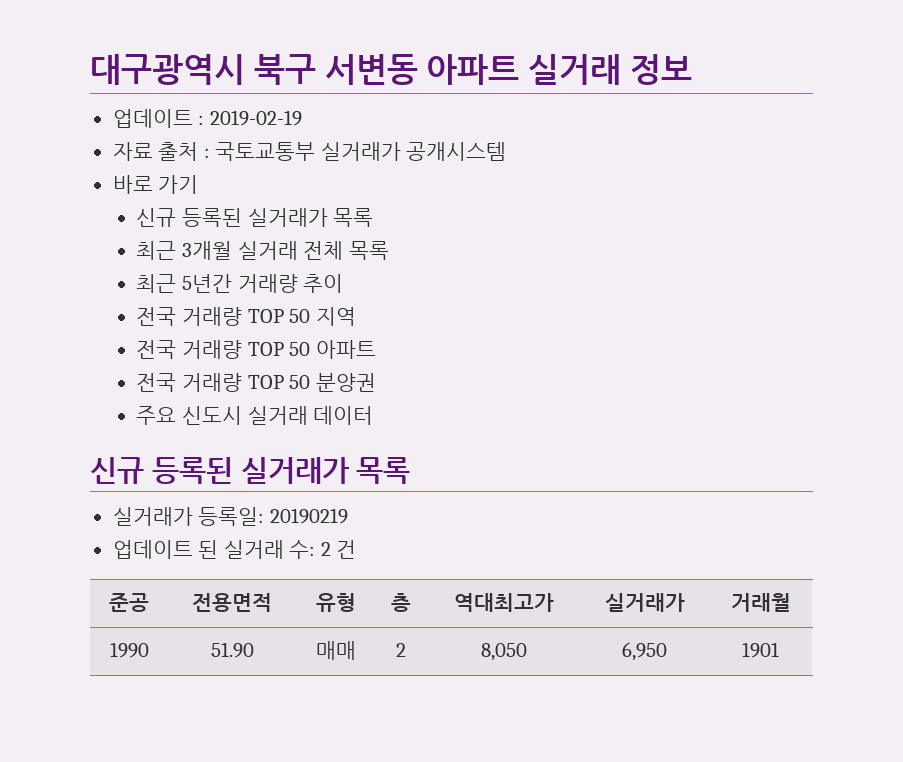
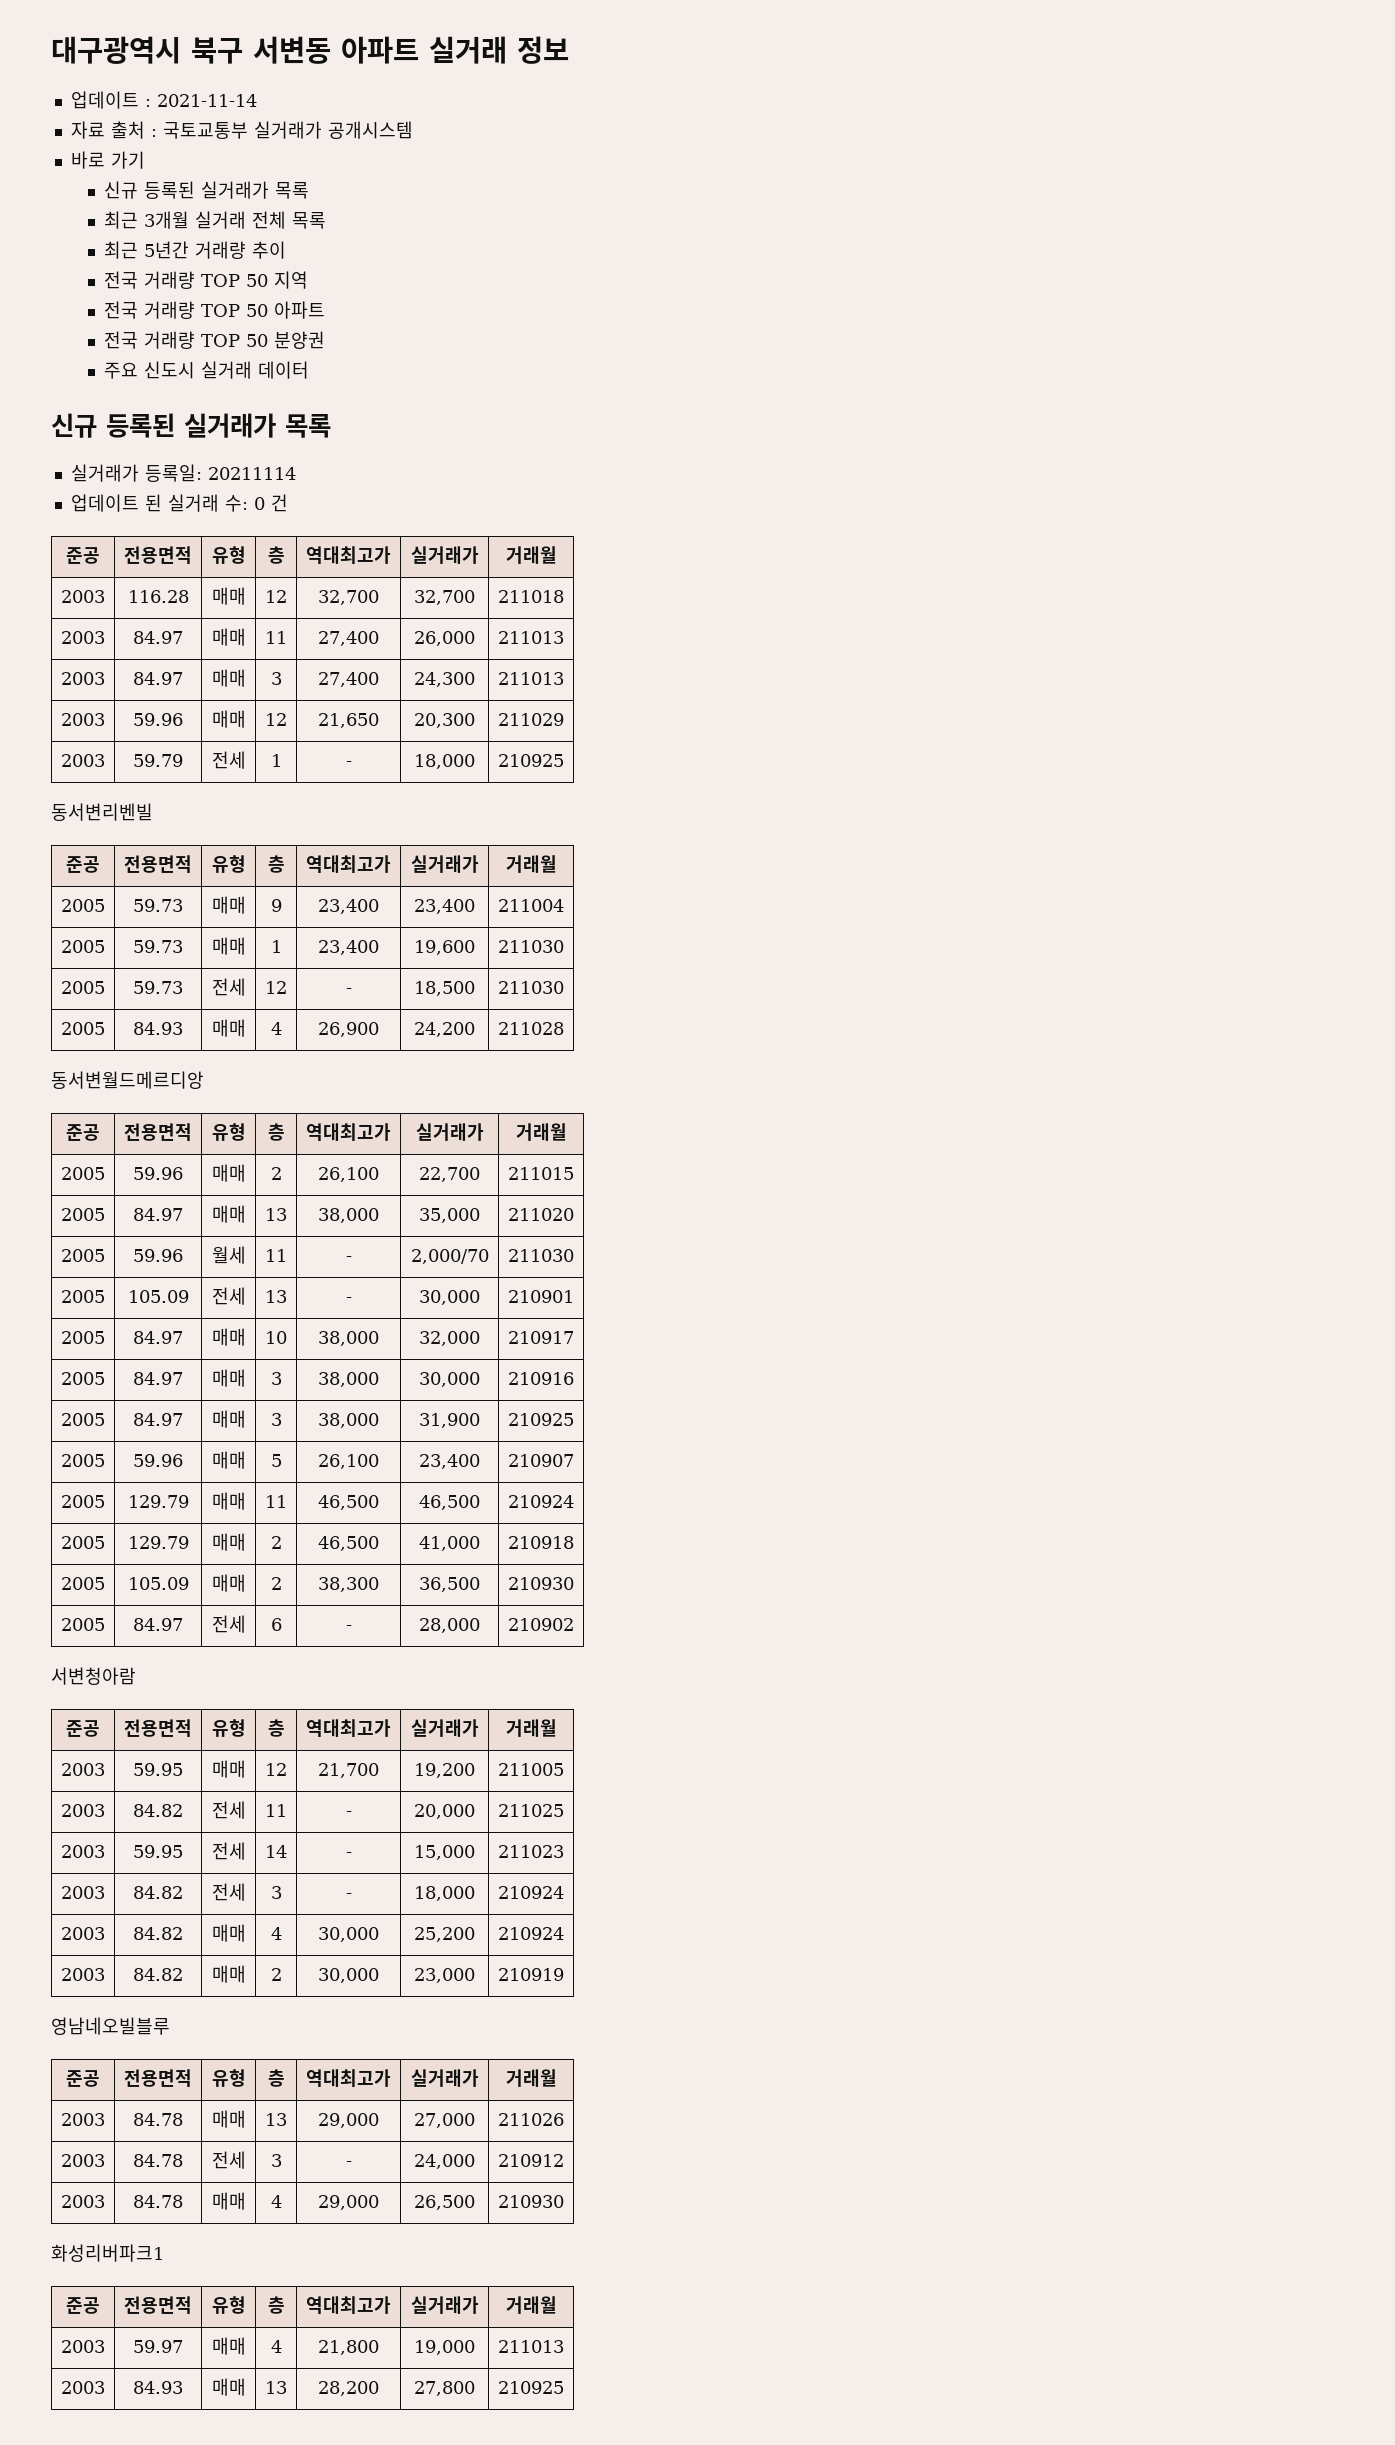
- 업데이트 : 2019-02-19
+ 업데이트 : 2021-11-14
- 실거래가 등록일: 20190219
+ 실거래가 등록일: 20211114
- 업데이트 된 실거래 수: 2 건
+ 업데이트 된 실거래 수: 0 건
- 1990 | 51.90 | 매매 | 2 | 8,050 | 6,950 | 1901
+ 2003 | 116.28 | 매매 | 12 | 32,700 | 32,700 | 211018
+ 2003 | 84.97 | 매매 | 11 | 27,400 | 26,000 | 211013
+ 2003 | 84.97 | 매매 | 3 | 27,400 | 24,300 | 211013
+ 2003 | 59.96 | 매매 | 12 | 21,650 | 20,300 | 211029
+ 2003 | 59.79 | 전세 | 1 | - | 18,000 | 210925
+ 동서변리벤빌
+ 준공 | 전용면적 | 유형 | 층 | 역대최고가 | 실거래가 | 거래월
+ 2005 | 59.73 | 매매 | 9 | 23,400 | 23,400 | 211004
+ 2005 | 59.73 | 매매 | 1 | 23,400 | 19,600 | 211030
+ 2005 | 59.73 | 전세 | 12 | - | 18,500 | 211030
+ 2005 | 84.93 | 매매 | 4 | 26,900 | 24,200 | 211028
+ 동서변월드메르디앙
+ 준공 | 전용면적 | 유형 | 층 | 역대최고가 | 실거래가 | 거래월
+ 2005 | 59.96 | 매매 | 2 | 26,100 | 22,700 | 211015
+ 2005 | 84.97 | 매매 | 13 | 38,000 | 35,000 | 211020
+ 2005 | 59.96 | 월세 | 11 | - | 2,000/70 | 211030
+ 2005 | 105.09 | 전세 | 13 | - | 30,000 | 210901
+ 2005 | 84.97 | 매매 | 10 | 38,000 | 32,000 | 210917
+ 2005 | 84.97 | 매매 | 3 | 38,000 | 30,000 | 210916
+ 2005 | 84.97 | 매매 | 3 | 38,000 | 31,900 | 210925
+ 2005 | 59.96 | 매매 | 5 | 26,100 | 23,400 | 210907
+ 2005 | 129.79 | 매매 | 11 | 46,500 | 46,500 | 210924
+ 2005 | 129.79 | 매매 | 2 | 46,500 | 41,000 | 210918
+ 2005 | 105.09 | 매매 | 2 | 38,300 | 36,500 | 210930
+ 2005 | 84.97 | 전세 | 6 | - | 28,000 | 210902
+ 서변청아람
+ 준공 | 전용면적 | 유형 | 층 | 역대최고가 | 실거래가 | 거래월
+ 2003 | 59.95 | 매매 | 12 | 21,700 | 19,200 | 211005
+ 2003 | 84.82 | 전세 | 11 | - | 20,000 | 211025
+ 2003 | 59.95 | 전세 | 14 | - | 15,000 | 211023
+ 2003 | 84.82 | 전세 | 3 | - | 18,000 | 210924
+ 2003 | 84.82 | 매매 | 4 | 30,000 | 25,200 | 210924
+ 2003 | 84.82 | 매매 | 2 | 30,000 | 23,000 | 210919
+ 영남네오빌블루
+ 준공 | 전용면적 | 유형 | 층 | 역대최고가 | 실거래가 | 거래월
+ 2003 | 84.78 | 매매 | 13 | 29,000 | 27,000 | 211026
+ 2003 | 84.78 | 전세 | 3 | - | 24,000 | 210912
+ 2003 | 84.78 | 매매 | 4 | 29,000 | 26,500 | 210930
+ 화성리버파크1
+ 준공 | 전용면적 | 유형 | 층 | 역대최고가 | 실거래가 | 거래월
+ 2003 | 59.97 | 매매 | 4 | 21,800 | 19,000 | 211013
+ 2003 | 84.93 | 매매 | 13 | 28,200 | 27,800 | 210925

